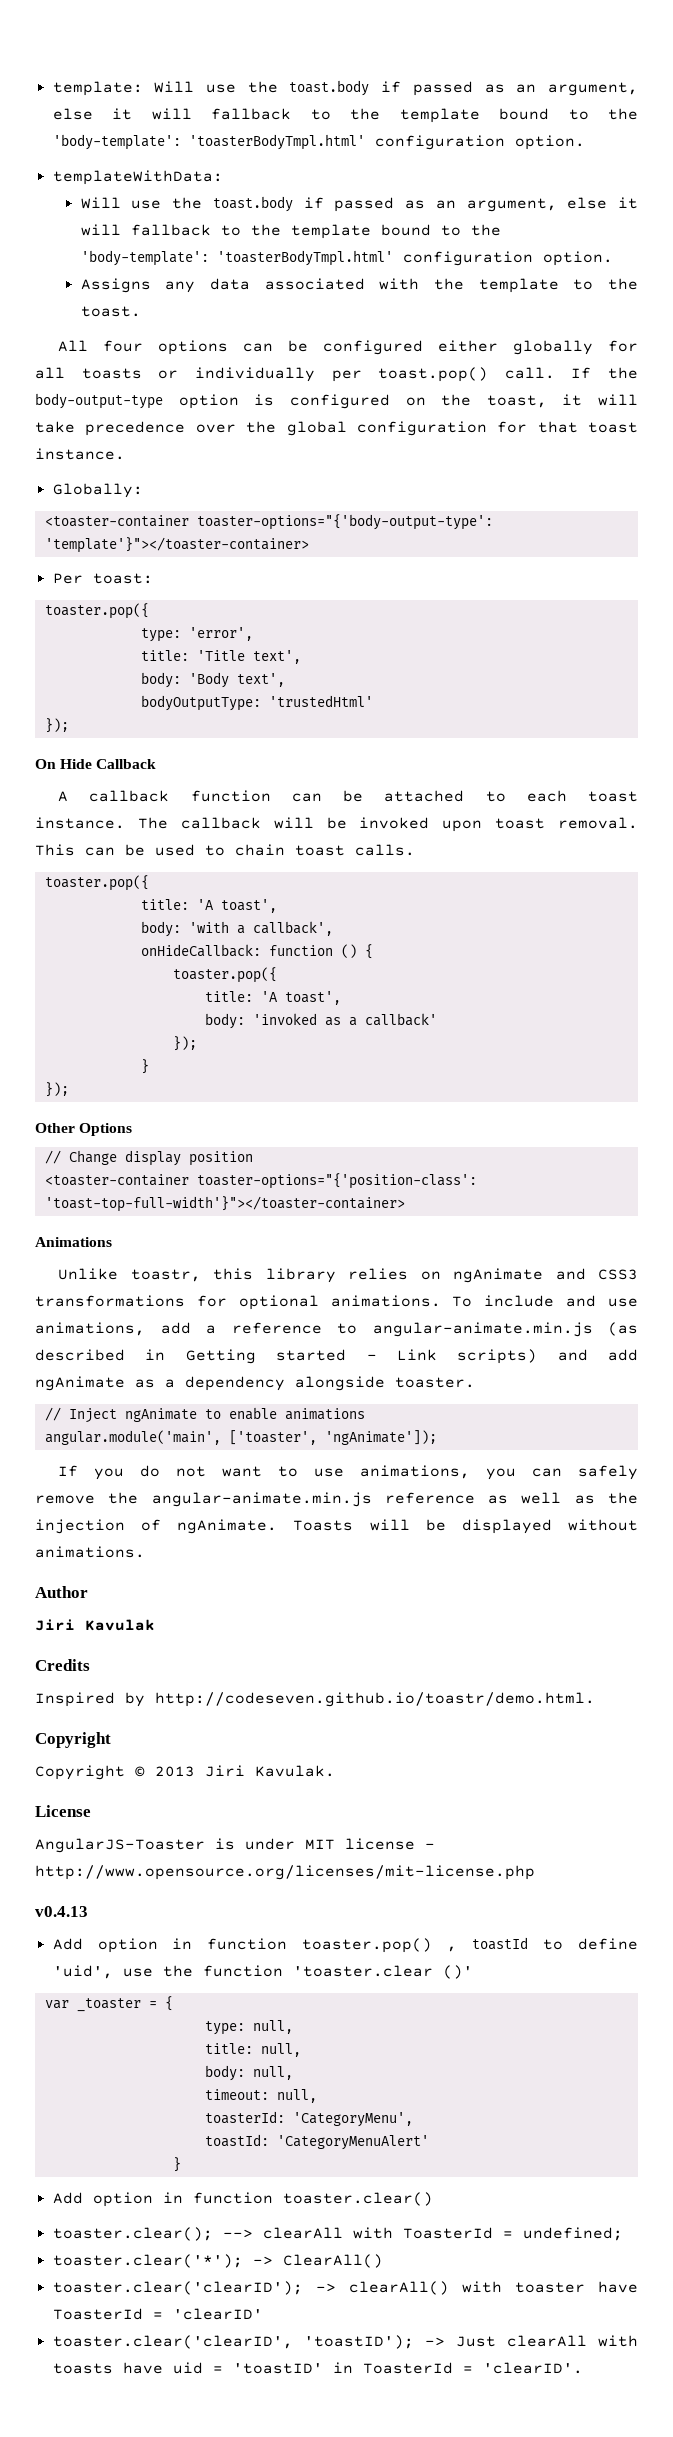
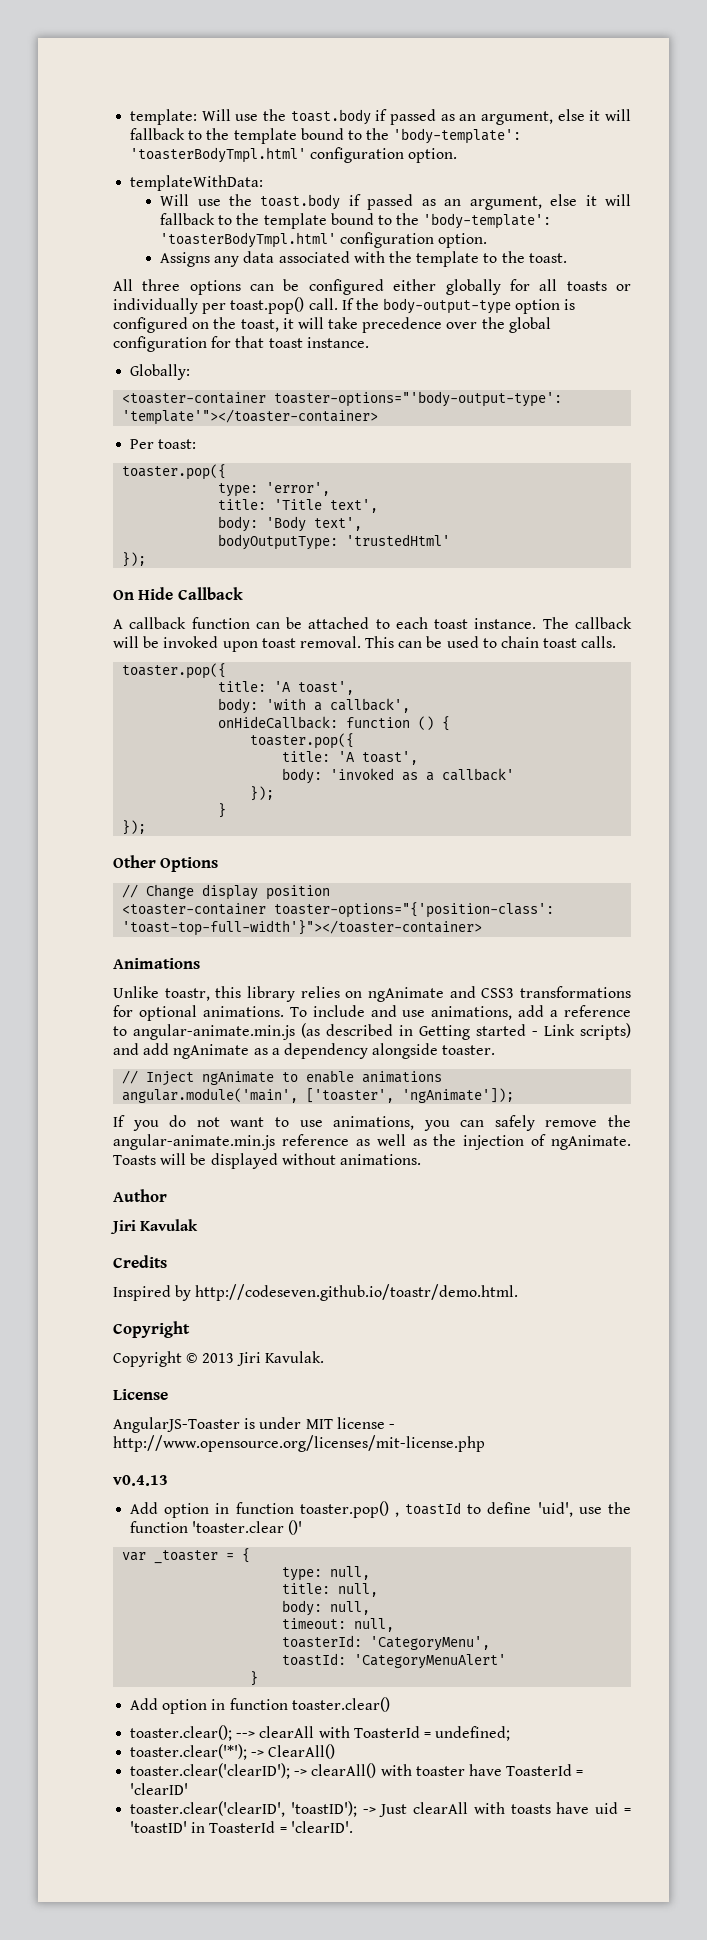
- All four options can be configured either globally for all toasts or individually per toast.pop() call.
+ All three options can be configured either globally for all toasts or individually per toast.pop() call.
- <toaster-container toaster-options="{'body-output-type': 'template'}"></toaster-container>
+ <toaster-container toaster-options="'body-output-type': 'template'"></toaster-container>

